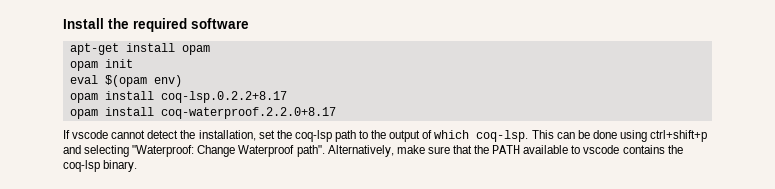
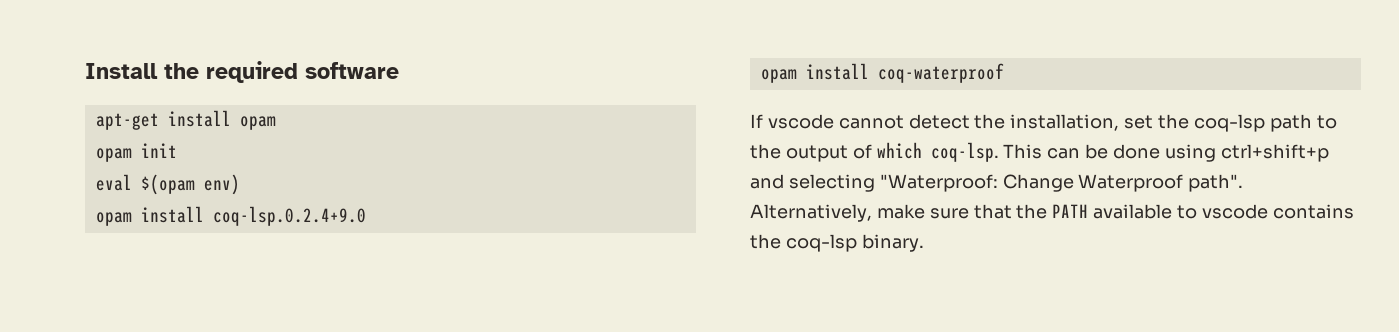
- opam install coq-lsp.0.2.2+8.17
- opam install coq-waterproof.2.2.0+8.17
+ opam install coq-lsp.0.2.4+9.0
+ opam install coq-waterproof

